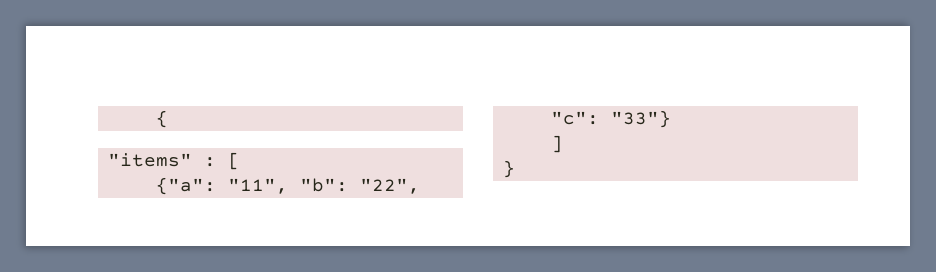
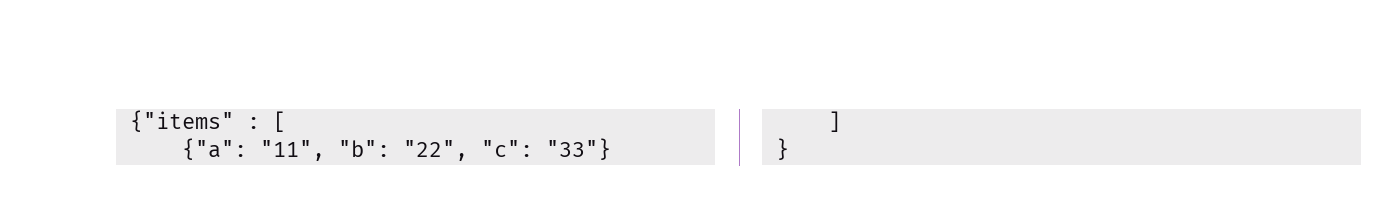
- {
- "items" : [
+ {"items" : [

